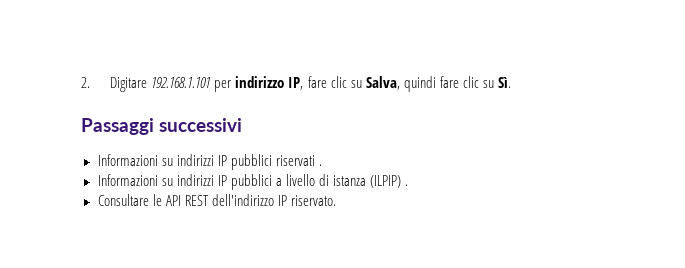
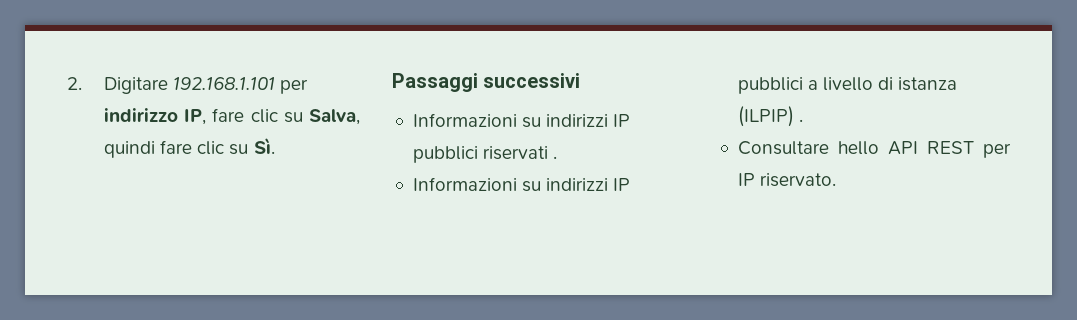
- Consultare le API REST dell'indirizzo IP riservato.
+ Consultare hello API REST per IP riservato.

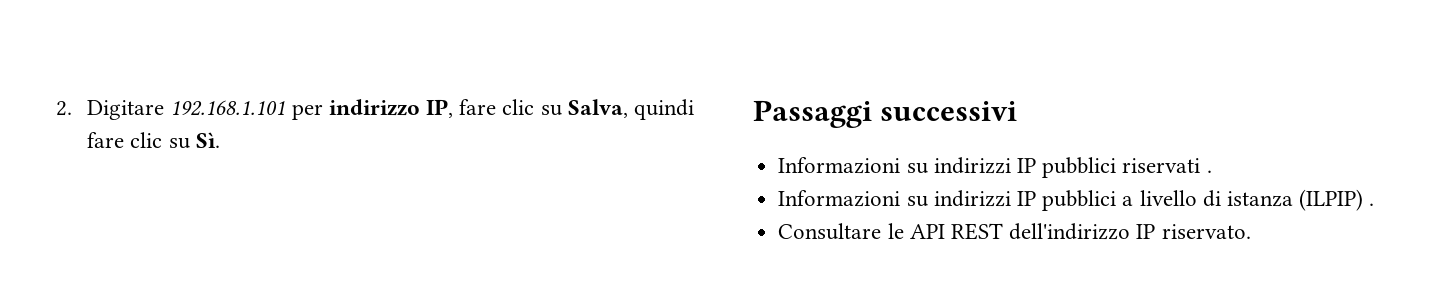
- Consultare hello API REST per IP riservato.
+ Consultare le API REST dell'indirizzo IP riservato.

